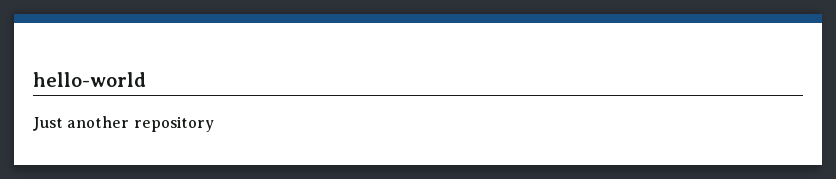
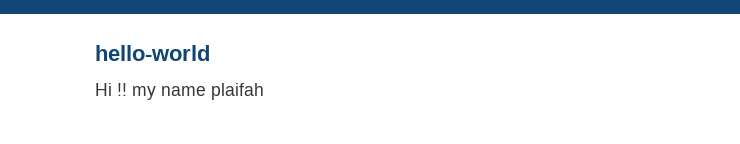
- Just another repository
+ Hi !! my name plaifah

